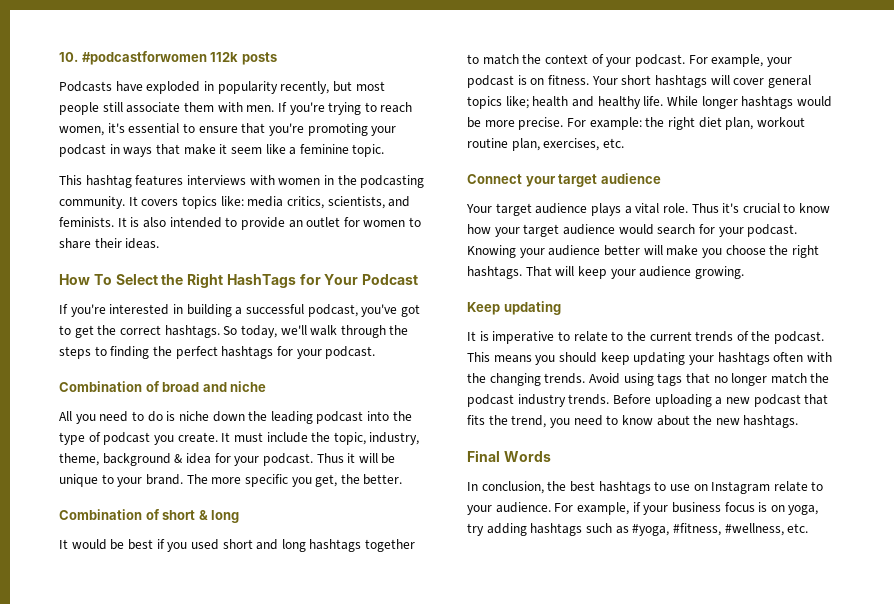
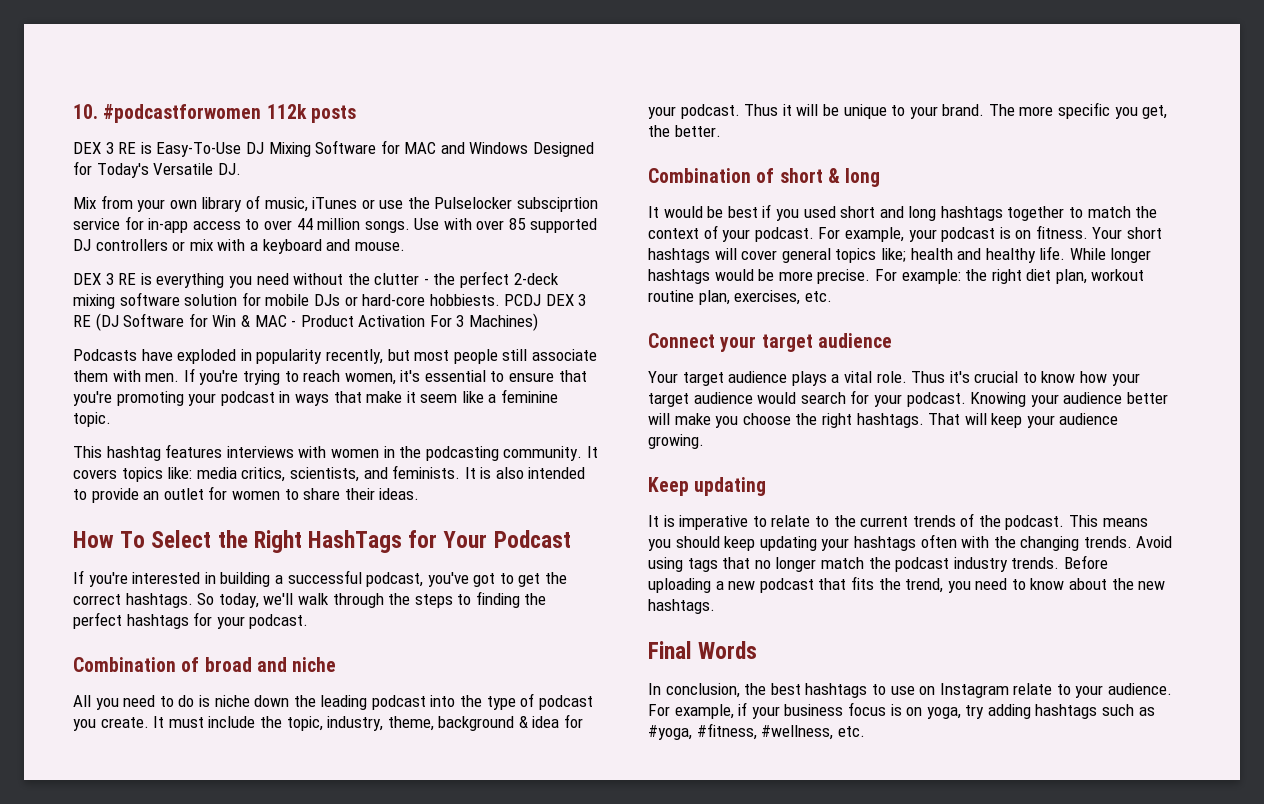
+ DEX 3 RE is Easy-To-Use DJ Mixing Software for MAC and Windows Designed for Today's Versatile DJ.
+ Mix from your own library of music, iTunes or use the Pulselocker subsciprtion service for in-app access to over 44 million songs. Use with over 85 supported DJ controllers or mix with a keyboard and mouse.
+ DEX 3 RE is everything you need without the clutter - the perfect 2-deck mixing software solution for mobile DJs or hard-core hobbiests. PCDJ DEX 3 RE (DJ Software for Win & MAC - Product Activation For 3 Machines)

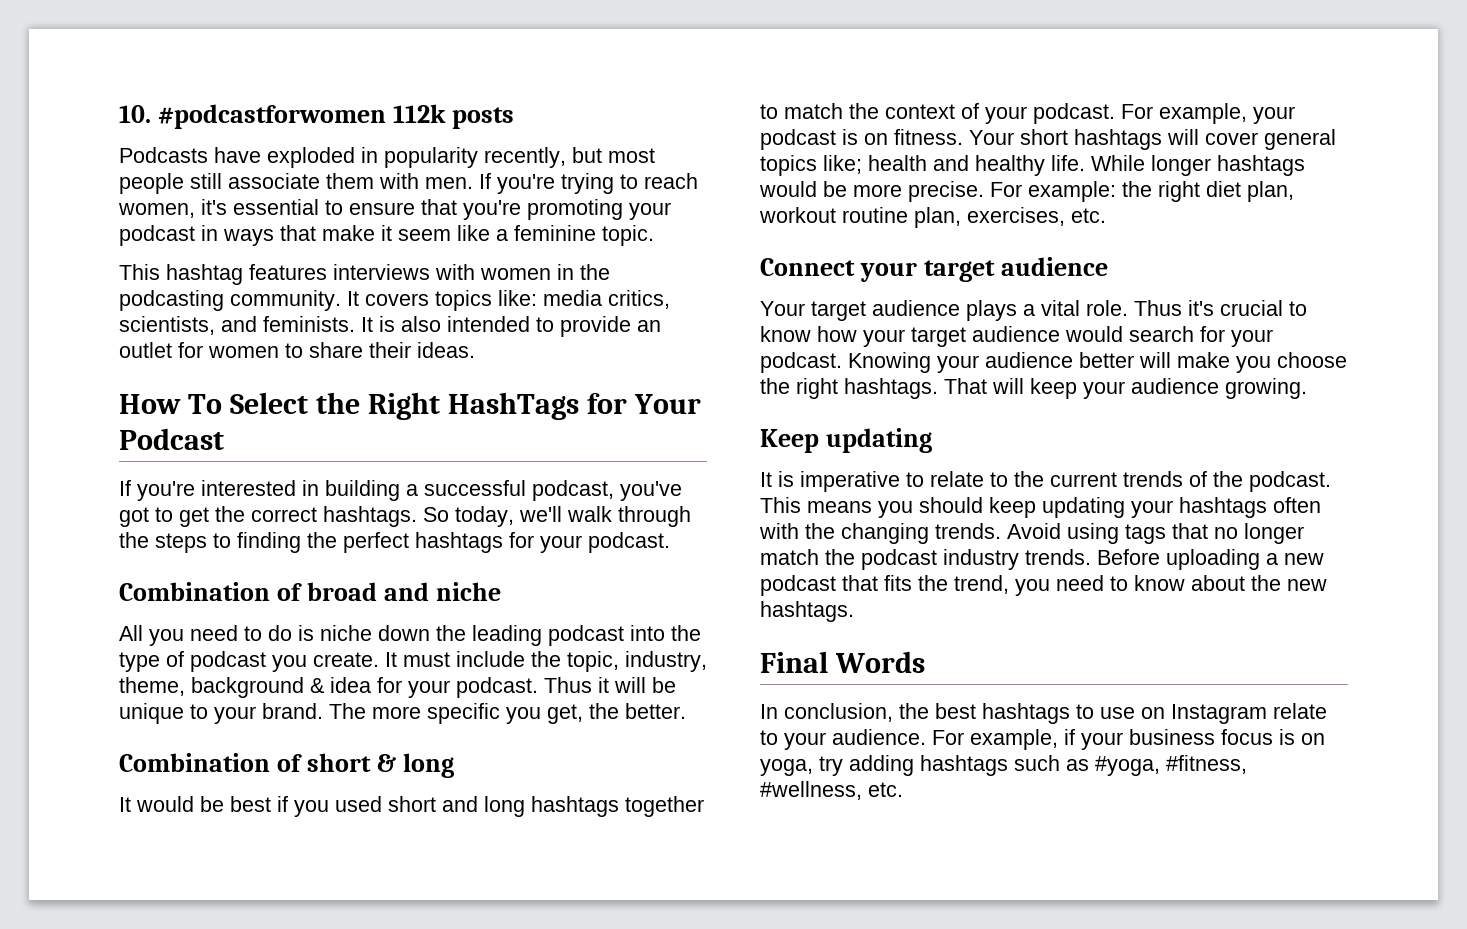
- DEX 3 RE is Easy-To-Use DJ Mixing Software for MAC and Windows Designed for Today's Versatile DJ.
- Mix from your own library of music, iTunes or use the Pulselocker subsciprtion service for in-app access to over 44 million songs. Use with over 85 supported DJ controllers or mix with a keyboard and mouse.
- DEX 3 RE is everything you need without the clutter - the perfect 2-deck mixing software solution for mobile DJs or hard-core hobbiests. PCDJ DEX 3 RE (DJ Software for Win & MAC - Product Activation For 3 Machines)

